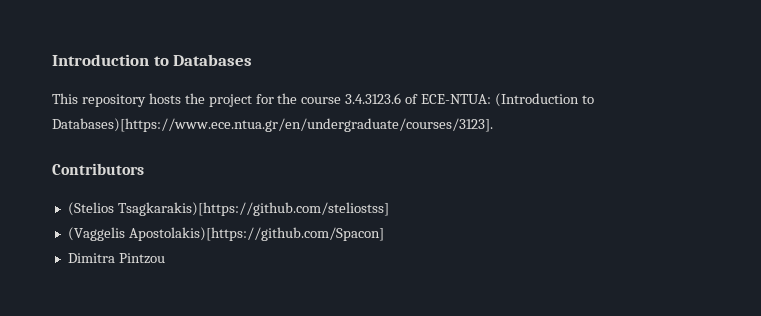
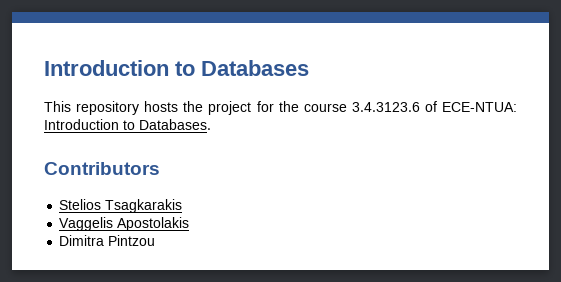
- This repository hosts the project for the course 3.4.3123.6 of ECE-NTUA: (Introduction to Databases)[https://www.ece.ntua.gr/en/undergraduate/courses/3123].
+ This repository hosts the project for the course 3.4.3123.6 of ECE-NTUA: Introduction to Databases.
  Contributors
- (Stelios Tsagkarakis)[https://github.com/steliostss]
- (Vaggelis Apostolakis)[https://github.com/Spacon]
+ Stelios Tsagkarakis
+ Vaggelis Apostolakis

